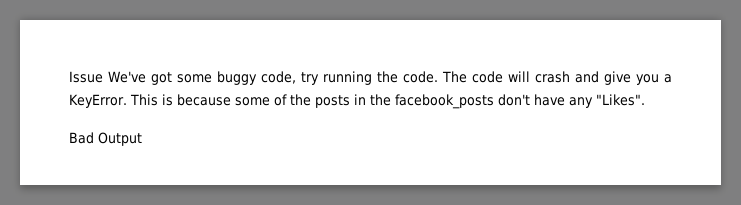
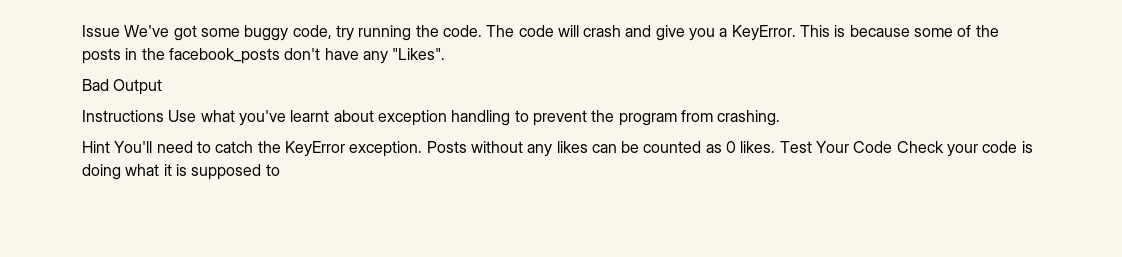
+ Instructions Use what you've learnt about exception handling to prevent the program from crashing.
+ Hint You'll need to catch the KeyError exception. Posts without any likes can be counted as 0 likes. Test Your Code Check your code is doing what it is supposed to

